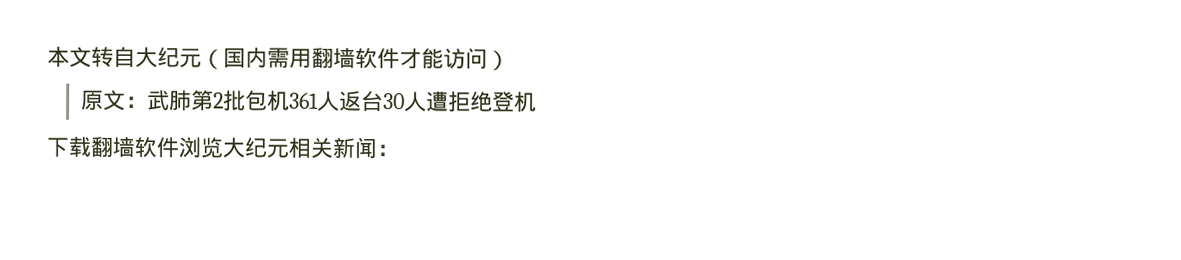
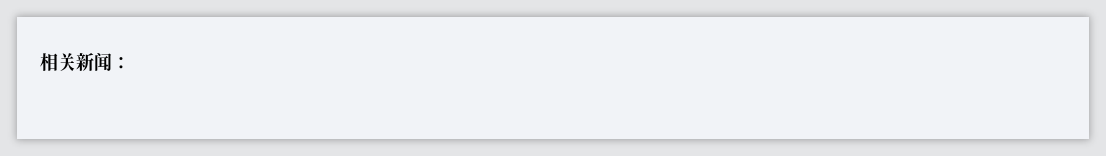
- 本文转自大纪元（国内需用翻墙软件才能访问）
- 原文：武肺第2批包机361人返台30人遭拒绝登机
- 下载翻墙软件浏览大纪元相关新闻：
+ 相关新闻：

